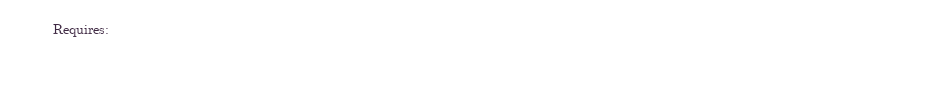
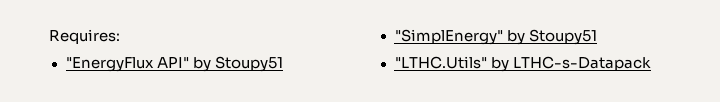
+ "EnergyFlux API" by Stoupy51
+ "SimplEnergy" by Stoupy51
+ "LTHC.Utils" by LTHC-s-Datapack

